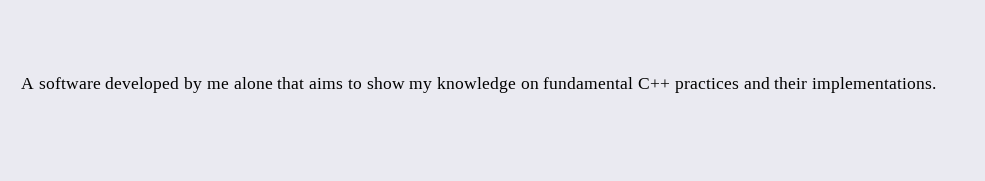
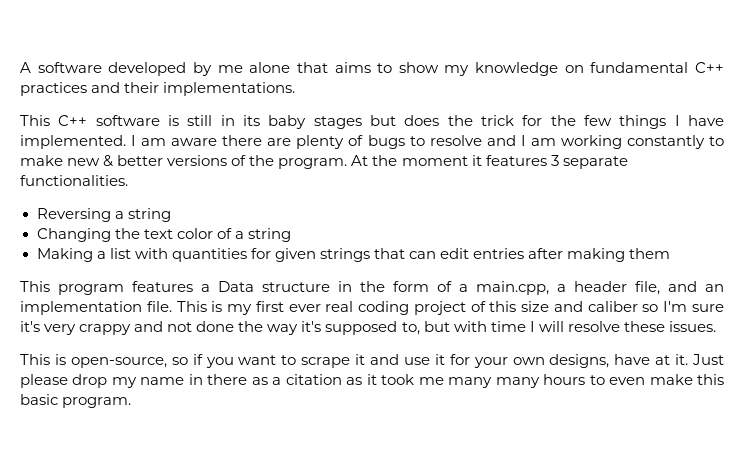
+ This C++ software is still in its baby stages but does the trick for the few things I have implemented. I am aware there are plenty of bugs to resolve and I am working constantly to make new & better versions of the program. At the moment it features 3 separate functionalities.
+ Reversing a string
+ Changing the text color of a string
+ Making a list with quantities for given strings that can edit entries after making them
+ This program features a Data structure in the form of a main.cpp, a header file, and an implementation file. This is my first ever real coding project of this size and caliber so I'm sure it's very crappy and not done the way it's supposed to, but with time I will resolve these issues.
+ This is open-source, so if you want to scrape it and use it for your own designs, have at it. Just please drop my name in there as a citation as it took me many many hours to even make this basic program.

